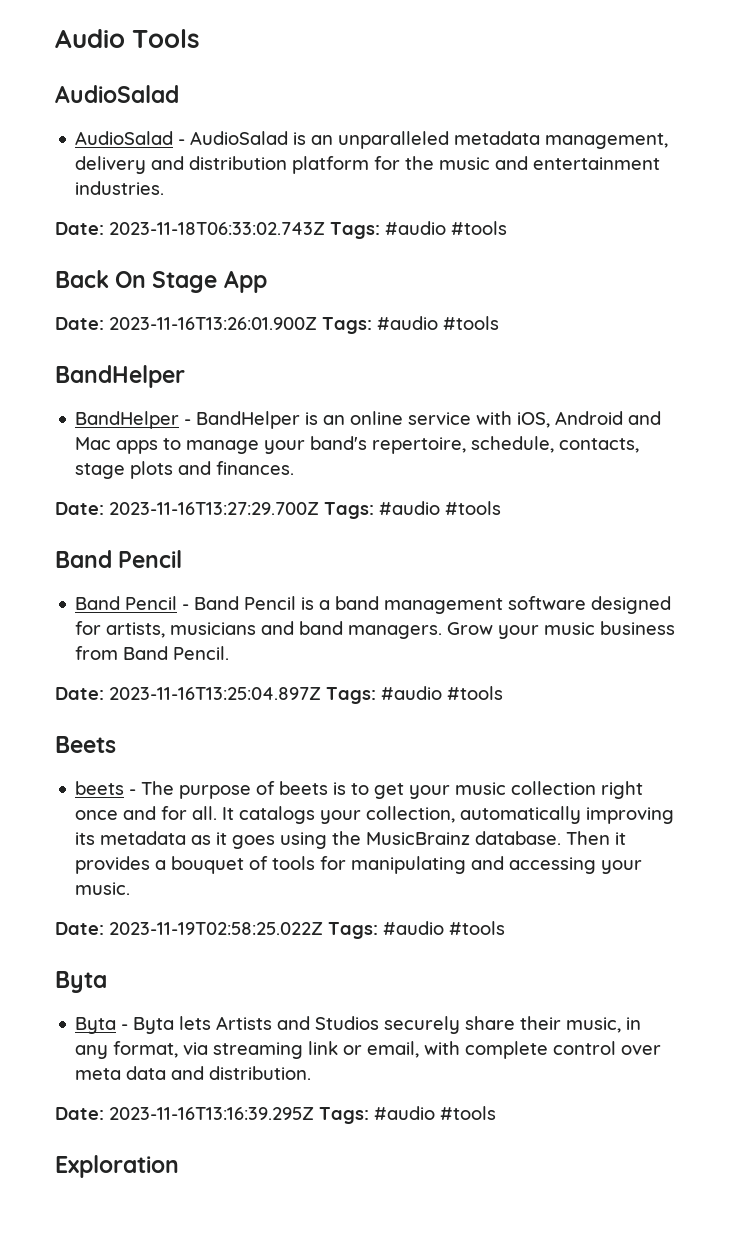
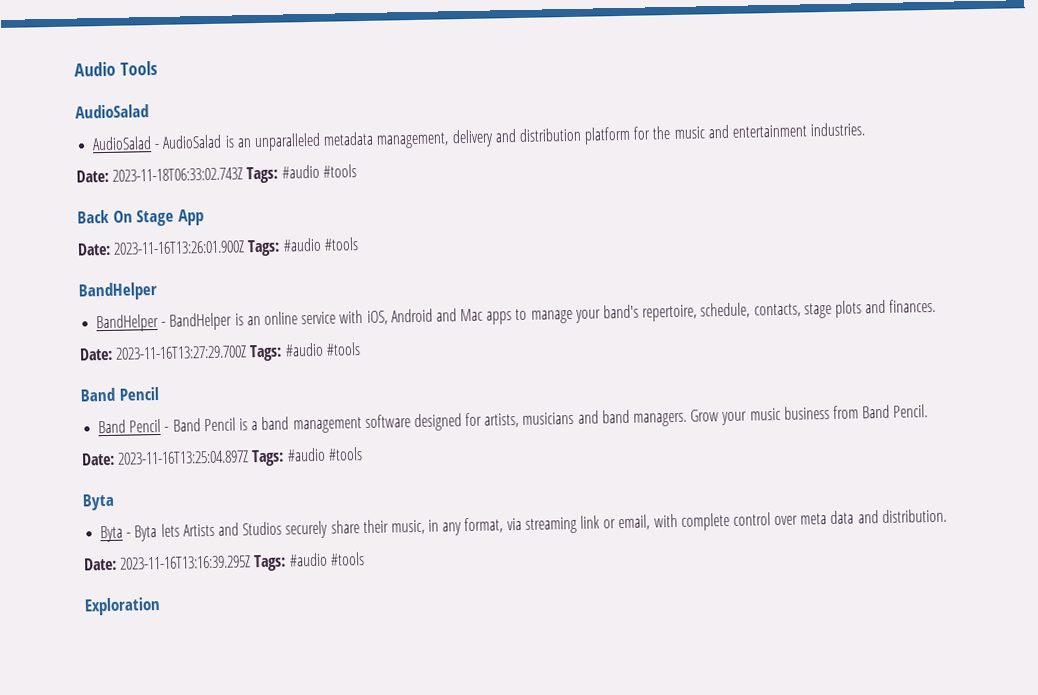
- Beets
- beets - The purpose of beets is to get your music collection right once and for all. It catalogs your collection, automatically improving its metadata as it goes using the MusicBrainz database. Then it provides a bouquet of tools for manipulating and accessing your music.
- Date: 2023-11-19T02:58:25.022Z Tags: #audio #tools

